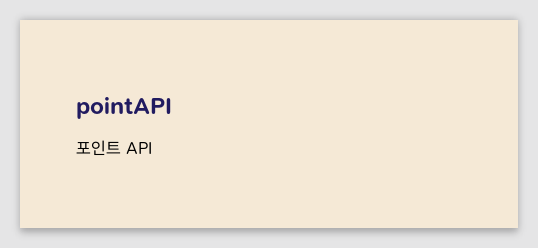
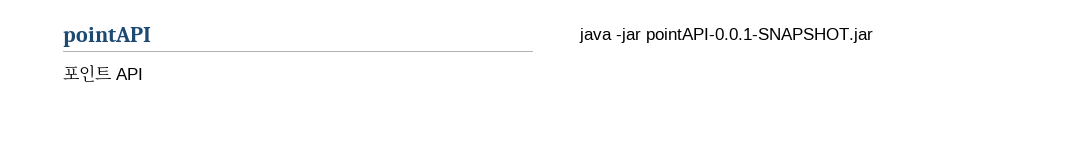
+ java -jar pointAPI-0.0.1-SNAPSHOT.jar

